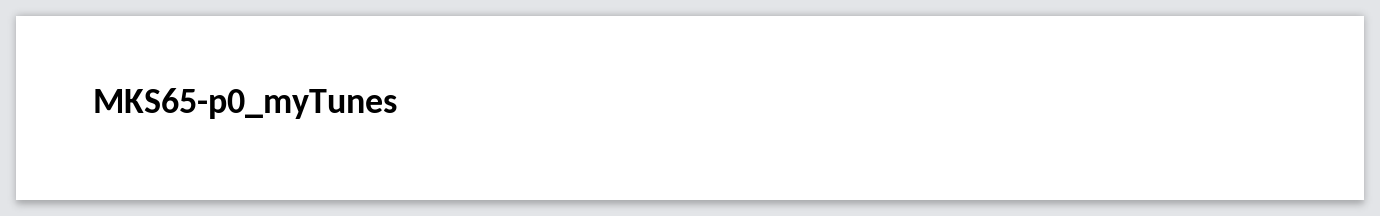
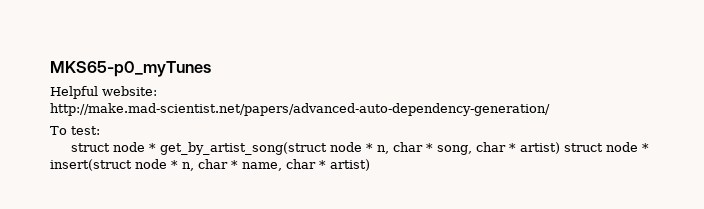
+ Helpful website: http://make.mad-scientist.net/papers/advanced-auto-dependency-generation/
+ To test:
+ struct node * get_by_artist_song(struct node * n, char * song, char * artist) struct node * insert(struct node * n, char * name, char * artist)

